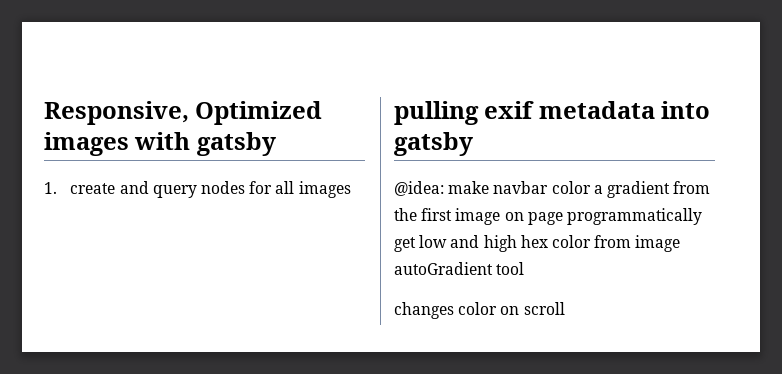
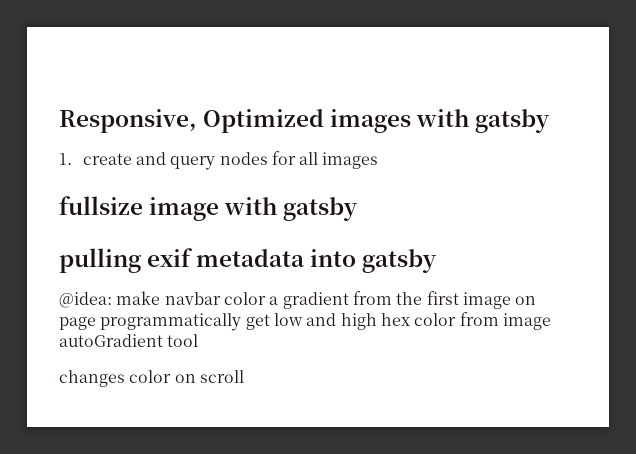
+ fullsize image with gatsby

